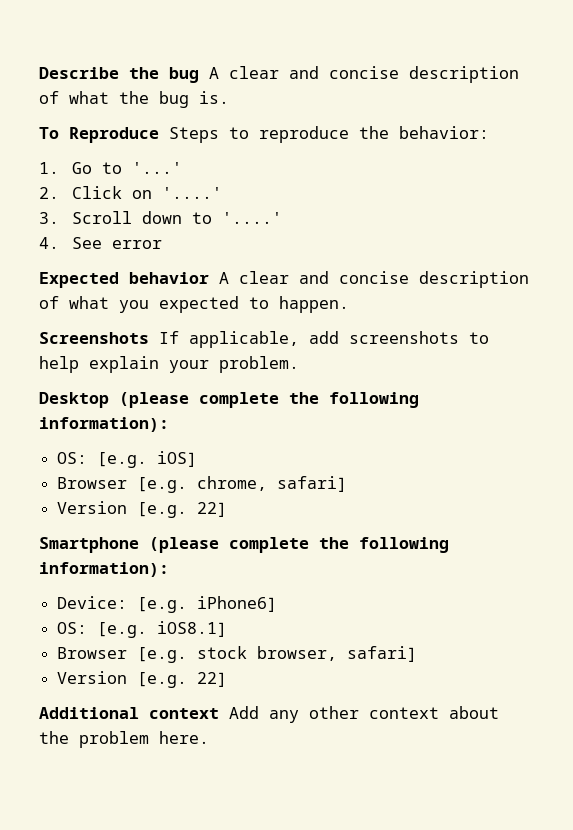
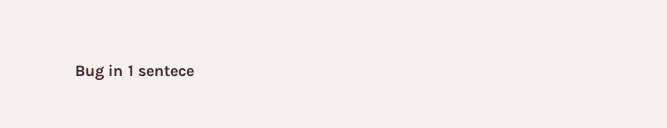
- Describe the bug A clear and concise description of what the bug is.
- To Reproduce Steps to reproduce the behavior:
- 1. Go to '...'
- 2. Click on '....'
- 3. Scroll down to '....'
- 4. See error
- Expected behavior A clear and concise description of what you expected to happen.
- Screenshots If applicable, add screenshots to help explain your problem.
- Desktop (please complete the following information):
- OS: [e.g. iOS]
- Browser [e.g. chrome, safari]
- Version [e.g. 22]
- Smartphone (please complete the following information):
- Device: [e.g. iPhone6]
- OS: [e.g. iOS8.1]
- Browser [e.g. stock browser, safari]
- Version [e.g. 22]
- Additional context Add any other context about the problem here.
+ Bug in 1 sentece

